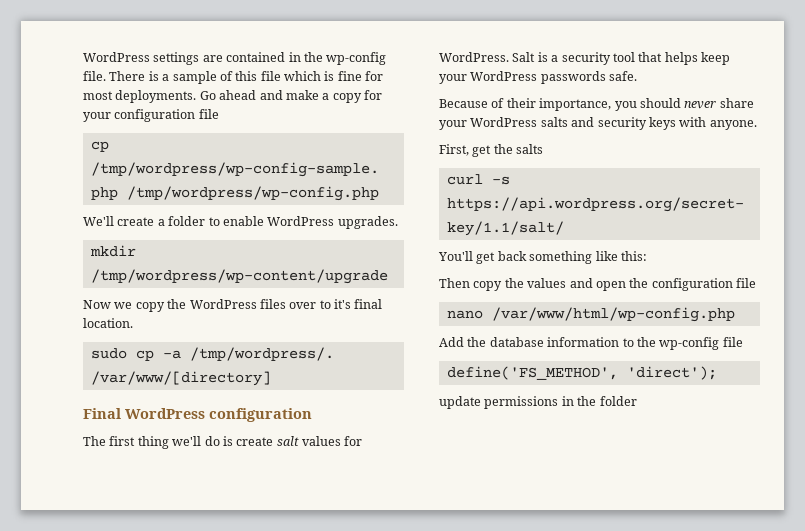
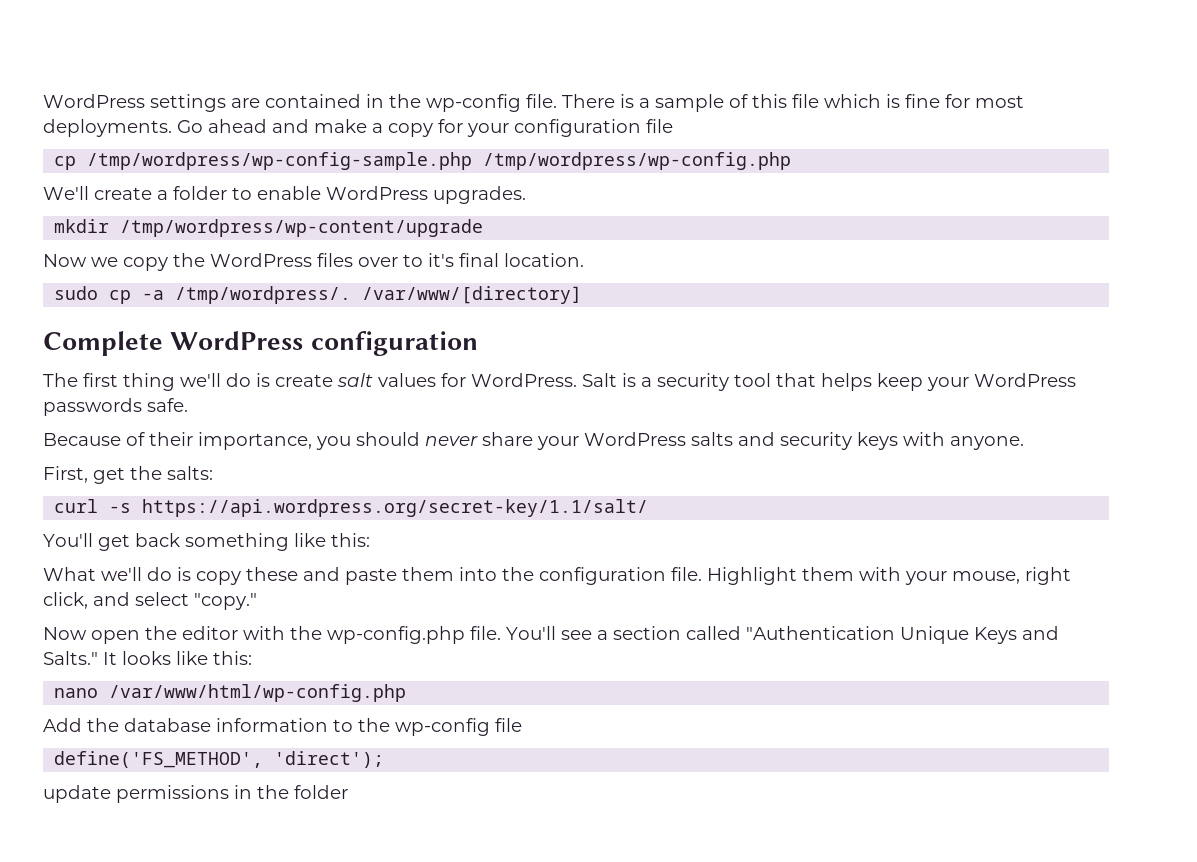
- Final WordPress configuration
+ Complete WordPress configuration
- First, get the salts
+ First, get the salts:
- Then copy the values and open the configuration file
+ What we'll do is copy these and paste them into the configuration file. Highlight them with your mouse, right click, and select "copy."
+ Now open the editor with the wp-config.php file. You'll see a section called "Authentication Unique Keys and Salts." It looks like this:

